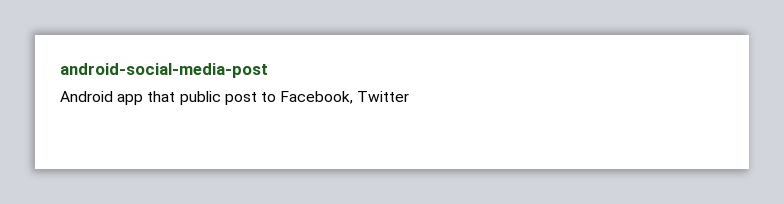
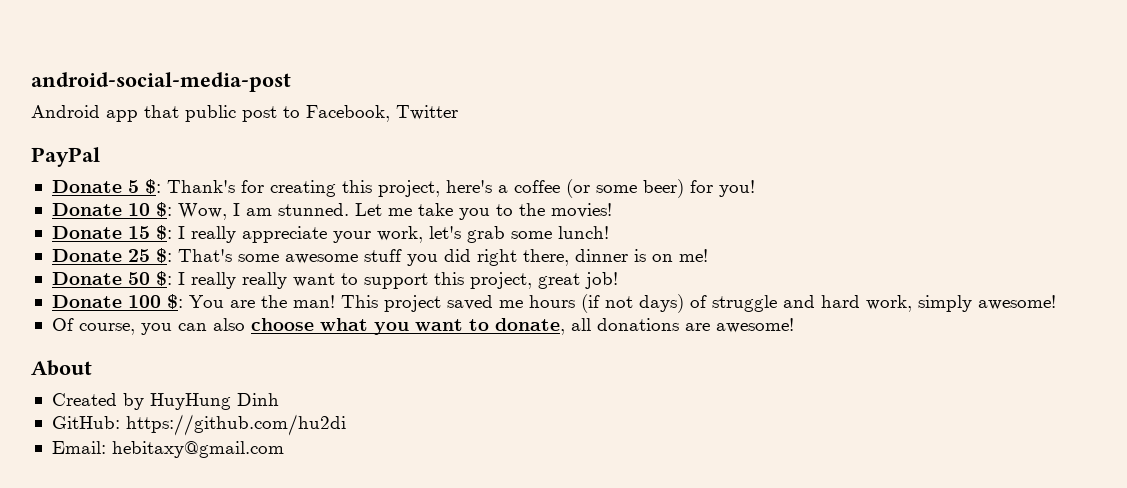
+ PayPal
+ Donate 5 $: Thank's for creating this project, here's a coffee (or some beer) for you!
+ Donate 10 $: Wow, I am stunned. Let me take you to the movies!
+ Donate 15 $: I really appreciate your work, let's grab some lunch!
+ Donate 25 $: That's some awesome stuff you did right there, dinner is on me!
+ Donate 50 $: I really really want to support this project, great job!
+ Donate 100 $: You are the man! This project saved me hours (if not days) of struggle and hard work, simply awesome!
+ Of course, you can also choose what you want to donate, all donations are awesome!
+ About
+ Created by HuyHung Dinh
+ GitHub: https://github.com/hu2di
+ Email: hebitaxy@gmail.com

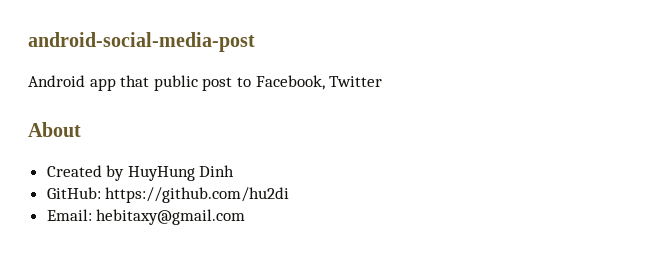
- PayPal
- Donate 5 $: Thank's for creating this project, here's a coffee (or some beer) for you!
- Donate 10 $: Wow, I am stunned. Let me take you to the movies!
- Donate 15 $: I really appreciate your work, let's grab some lunch!
- Donate 25 $: That's some awesome stuff you did right there, dinner is on me!
- Donate 50 $: I really really want to support this project, great job!
- Donate 100 $: You are the man! This project saved me hours (if not days) of struggle and hard work, simply awesome!
- Of course, you can also choose what you want to donate, all donations are awesome!

